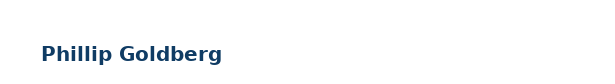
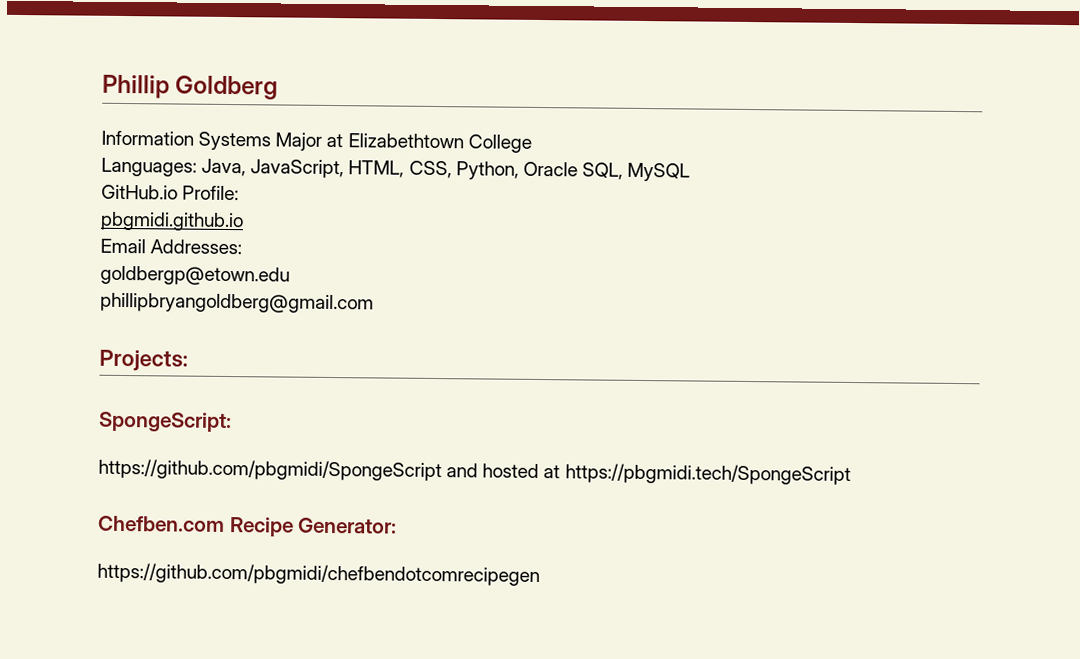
+ Information Systems Major at Elizabethtown College
+ Languages: Java, JavaScript, HTML, CSS, Python, Oracle SQL, MySQL
+ GitHub.io Profile:
+ pbgmidi.github.io
+ Email Addresses:
+ goldbergp@etown.edu
+ phillipbryangoldberg@gmail.com
+ Projects:
+ SpongeScript:
+ https://github.com/pbgmidi/SpongeScript and hosted at https://pbgmidi.tech/SpongeScript
+ Chefben.com Recipe Generator:
+ https://github.com/pbgmidi/chefbendotcomrecipegen

